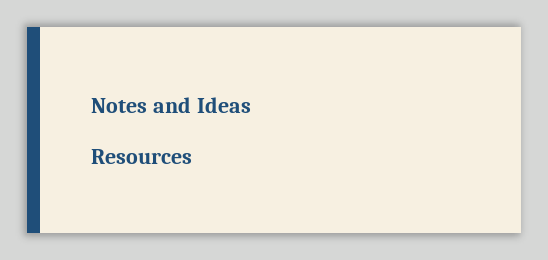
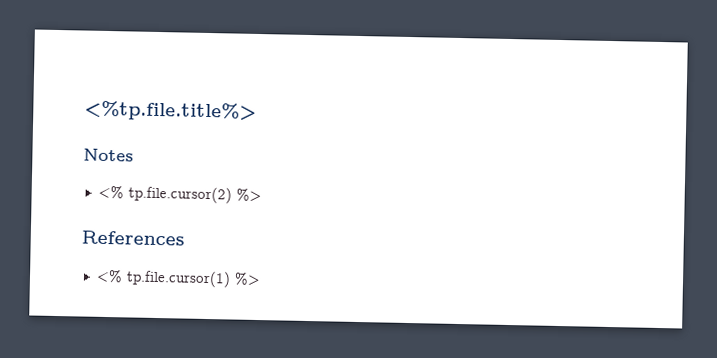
+ <%tp.file.title%>
- Notes and Ideas
- Resources
+ Notes
+ <% tp.file.cursor(2) %>
+ References
+ <% tp.file.cursor(1) %>

